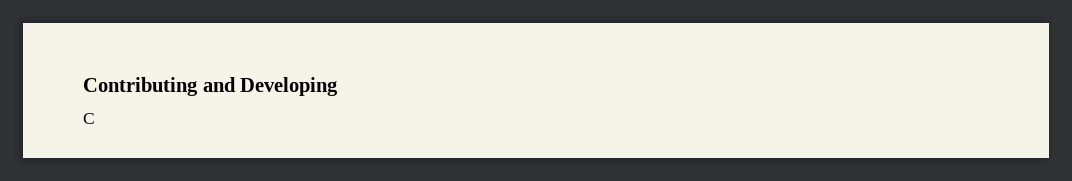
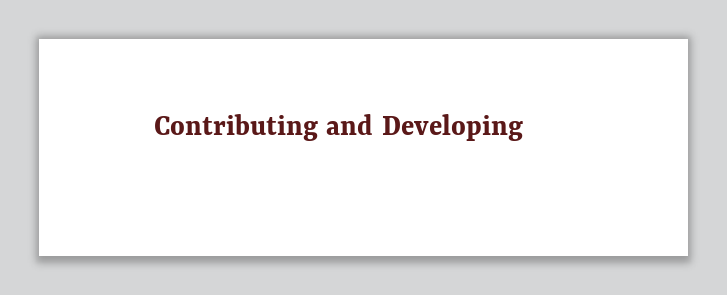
- C

